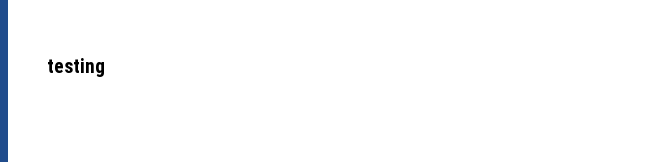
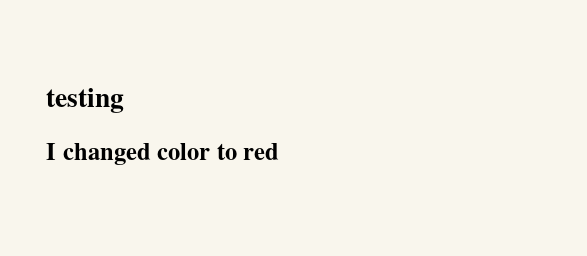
+ I changed color to red

